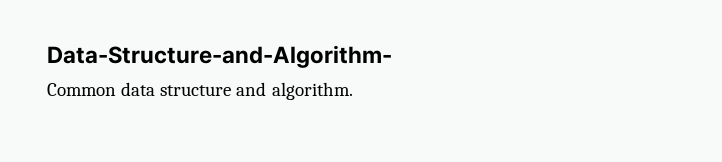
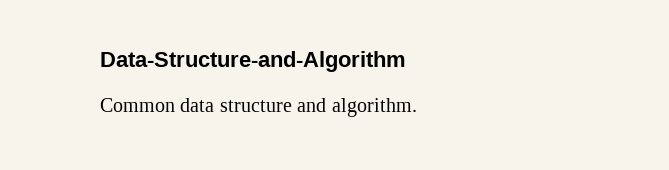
- Data-Structure-and-Algorithm-
+ Data-Structure-and-Algorithm

